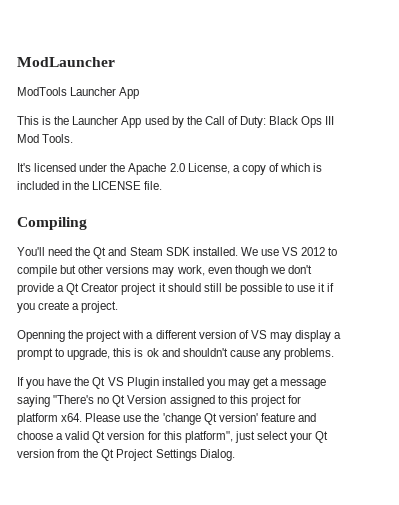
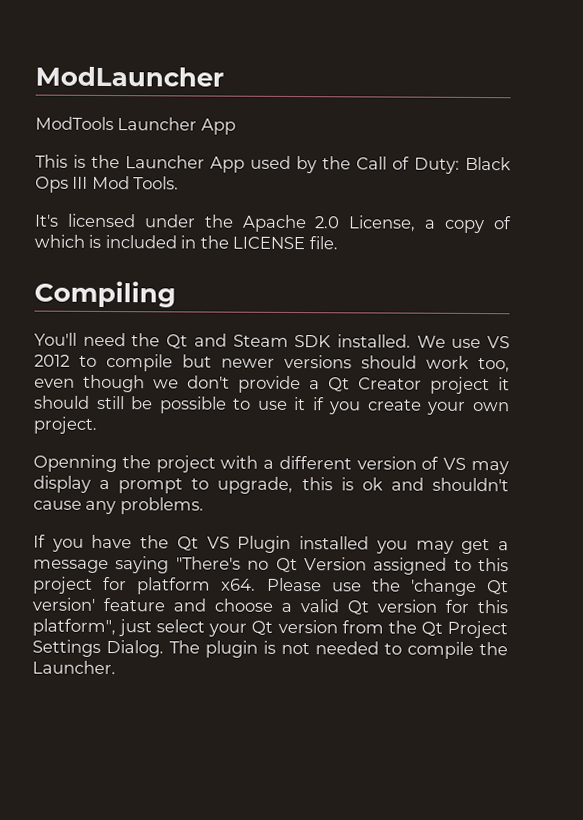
- We use VS 2012 to compile but other versions may work, even though we don't provide a Qt Creator project it should still be possible to use it if you create a project.
+ We use VS 2012 to compile but newer versions should work too, even though we don't provide a Qt Creator project it should still be possible to use it if you create your own project.
+ The plugin is not needed to compile the Launcher.

